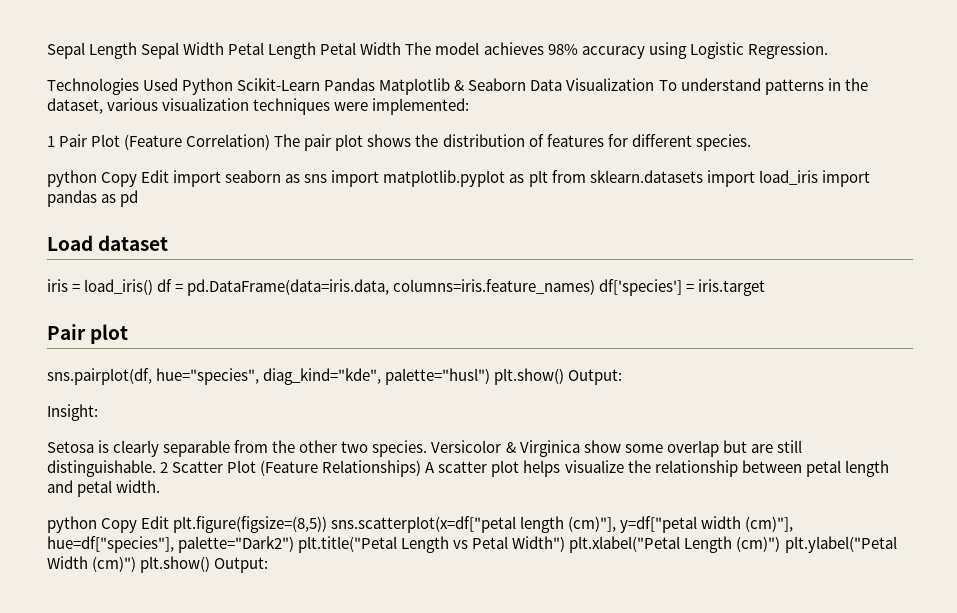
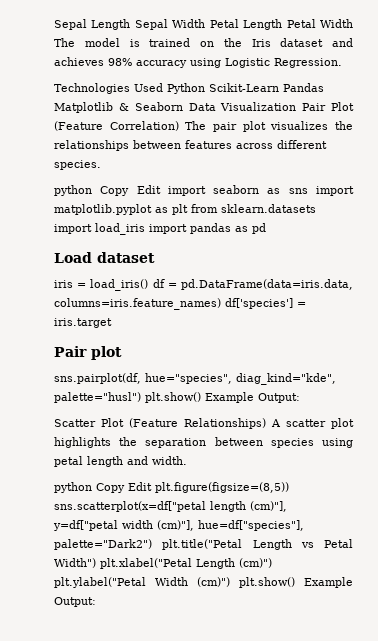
- Sepal Length Sepal Width Petal Length Petal Width The model achieves 98% accuracy using Logistic Regression.
+ Sepal Length Sepal Width Petal Length Petal Width The model is trained on the Iris dataset and achieves 98% accuracy using Logistic Regression.
- Technologies Used Python Scikit-Learn Pandas Matplotlib & Seaborn Data Visualization To understand patterns in the dataset, various visualization techniques were implemented:
- 1 Pair Plot (Feature Correlation) The pair plot shows the distribution of features for different species.
+ Technologies Used Python Scikit-Learn Pandas Matplotlib & Seaborn Data Visualization Pair Plot (Feature Correlation) The pair plot visualizes the relationships between features across different species.
- sns.pairplot(df, hue="species", diag_kind="kde", palette="husl") plt.show() Output:
+ sns.pairplot(df, hue="species", diag_kind="kde", palette="husl") plt.show() Example Output:
- Insight:
- Setosa is clearly separable from the other two species. Versicolor & Virginica show some overlap but are still distinguishable. 2 Scatter Plot (Feature Relationships) A scatter plot helps visualize the relationship between petal length and petal width.
+ Scatter Plot (Feature Relationships) A scatter plot highlights the separation between species using petal length and width.
- python Copy Edit plt.figure(figsize=(8,5)) sns.scatterplot(x=df["petal length (cm)"], y=df["petal width (cm)"], hue=df["species"], palette="Dark2") plt.title("Petal Length vs Petal Width") plt.xlabel("Petal Length (cm)") plt.ylabel("Petal Width (cm)") plt.show() Output:
+ python Copy Edit plt.figure(figsize=(8,5)) sns.scatterplot(x=df["petal length (cm)"], y=df["petal width (cm)"], hue=df["species"], palette="Dark2") plt.title("Petal Length vs Petal Width") plt.xlabel("Petal Length (cm)") plt.ylabel("Petal Width (cm)") plt.show() Example Output:

